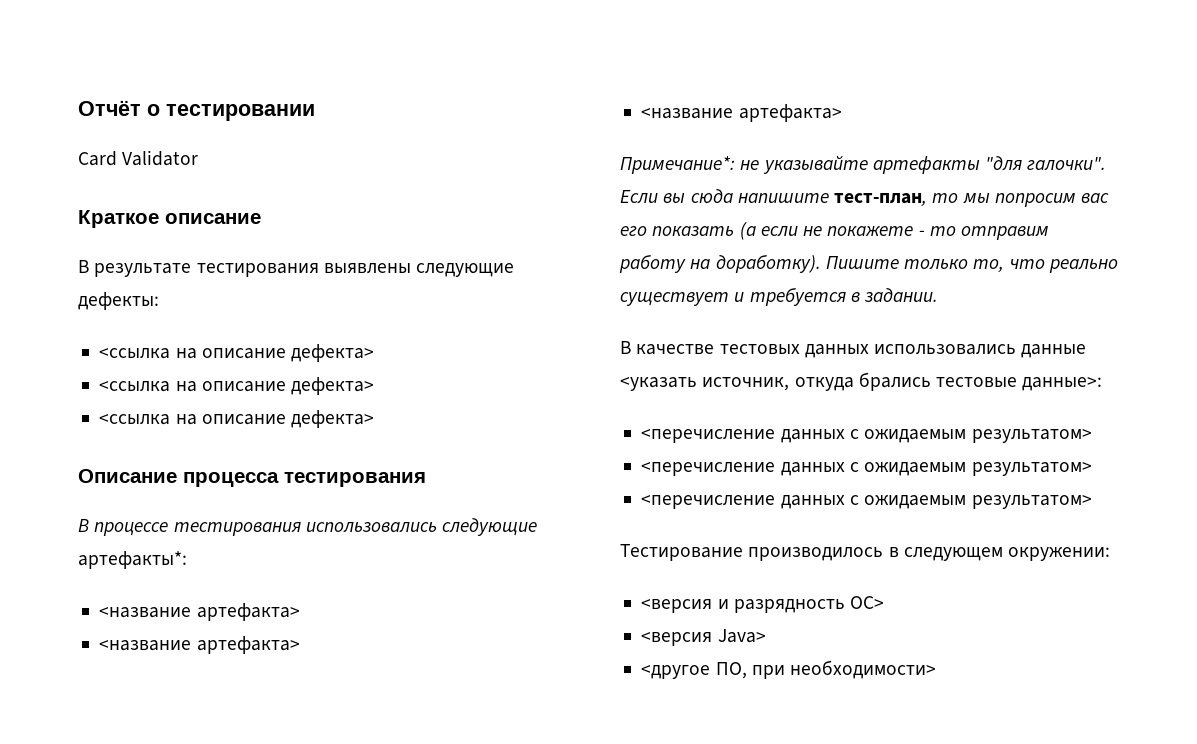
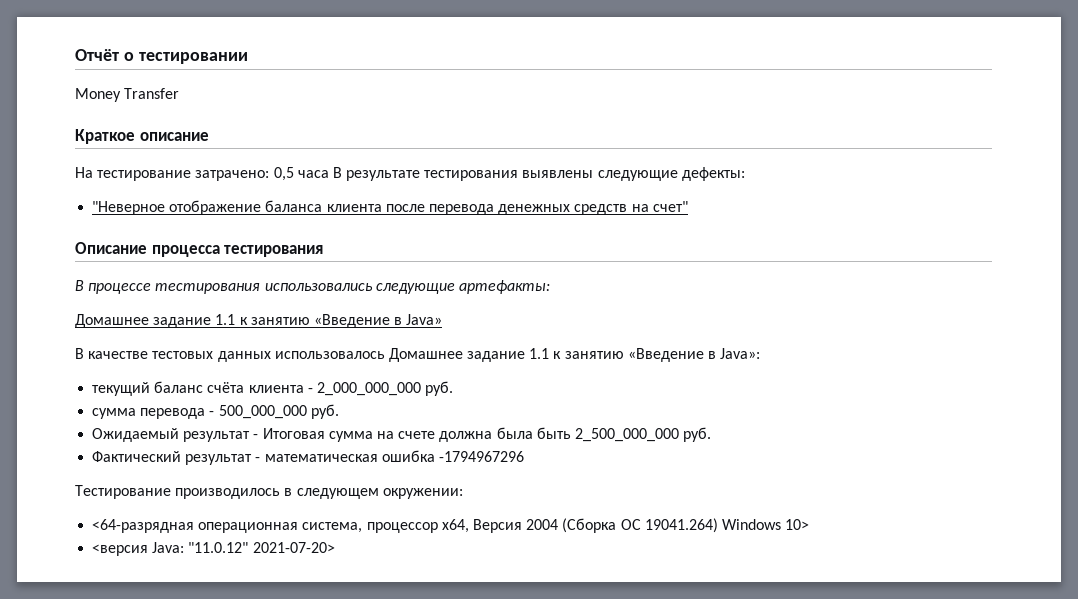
- Card Validator
+ Money Transfer
- В результате тестирования выявлены следующие дефекты:
- <ссылка на описание дефекта>
- <ссылка на описание дефекта>
- <ссылка на описание дефекта>
+ На тестирование затрачено: 0,5 часа В результате тестирования выявлены следующие дефекты:
+ "Неверное отображение баланса клиента после перевода денежных средств на счет"
- В процессе тестирования использовались следующие артефакты*:
- <название артефакта>
- <название артефакта>
- <название артефакта>
- Примечание*: не указывайте артефакты "для галочки". Если вы сюда напишите тест-план, то мы попросим вас его показать (а если не покажете - то отправим работу на доработку). Пишите только то, что реально существует и требуется в задании.
- В качестве тестовых данных использовались данные <указать источник, откуда брались тестовые данные>:
- <перечисление данных с ожидаемым результатом>
- <перечисление данных с ожидаемым результатом>
- <перечисление данных с ожидаемым результатом>
+ В процессе тестирования использовались следующие артефакты:
+ Домашнее задание 1.1 к занятию «Введение в Java»
+ В качестве тестовых данных использовалось Домашнее задание 1.1 к занятию «Введение в Java»:
+ текущий баланс счёта клиента - 2_000_000_000 руб.
+ сумма перевода - 500_000_000 руб.
+ Ожидаемый результат - Итоговая сумма на счете должна была быть 2_500_000_000 руб.
+ Фактический результат - математическая ошибка -1794967296
- <версия и разрядность ОС>
- <версия Java>
- <другое ПО, при необходимости>
+ <64-разрядная операционная система, процессор х64, Версия 2004 (Сборка ОС 19041.264) Windows 10>
+ <версия Java: "11.0.12" 2021-07-20>

